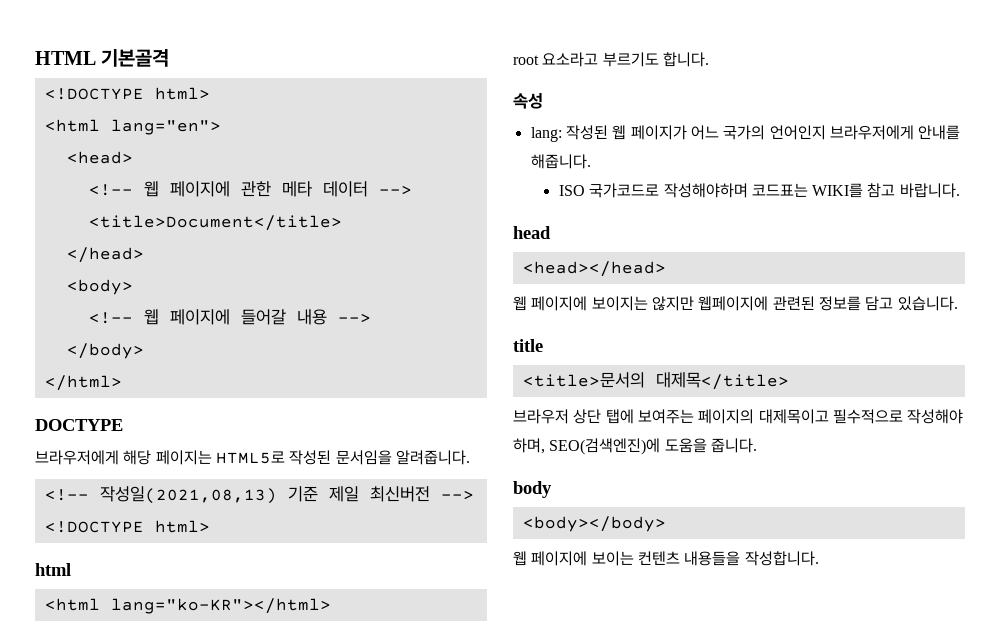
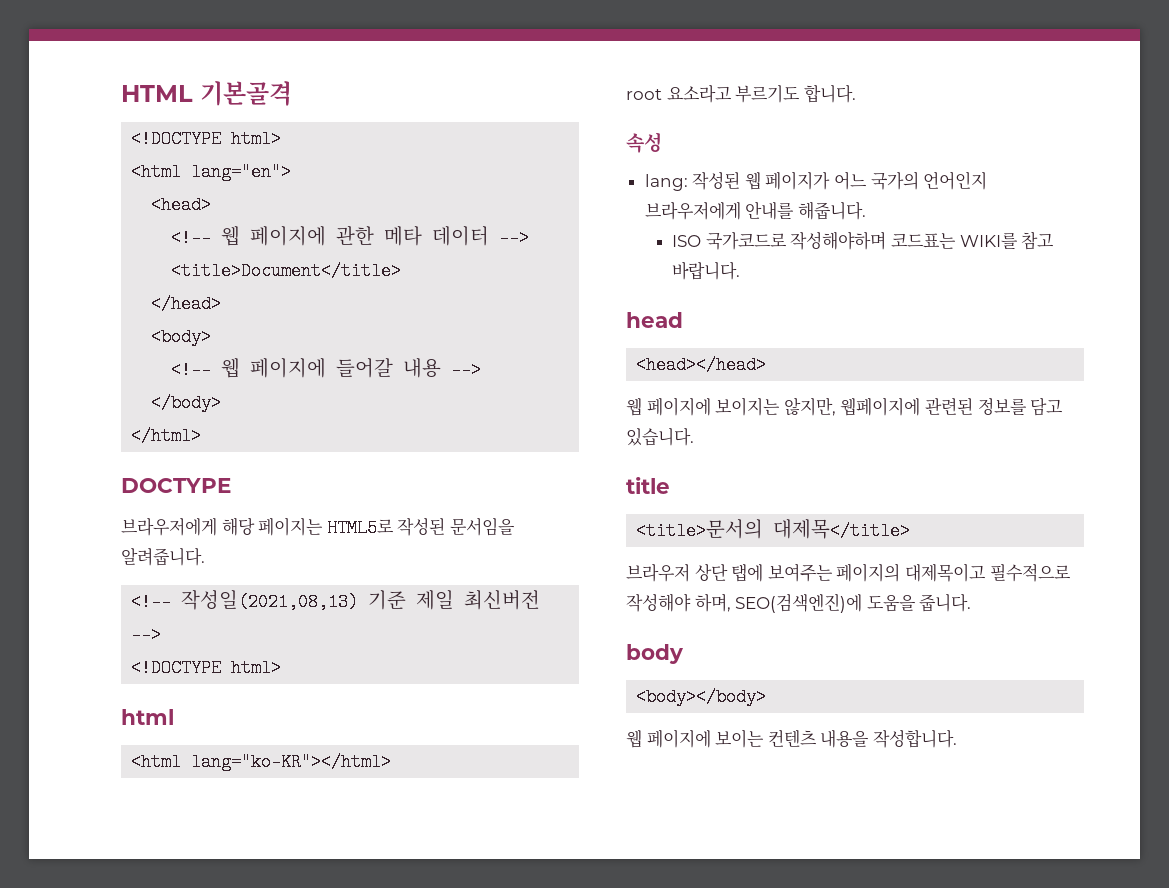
- 웹 페이지에 보이지는 않지만 웹페이지에 관련된 정보를 담고 있습니다.
+ 웹 페이지에 보이지는 않지만, 웹페이지에 관련된 정보를 담고 있습니다.
- 웹 페이지에 보이는 컨텐츠 내용들을 작성합니다.
+ 웹 페이지에 보이는 컨텐츠 내용을 작성합니다.

